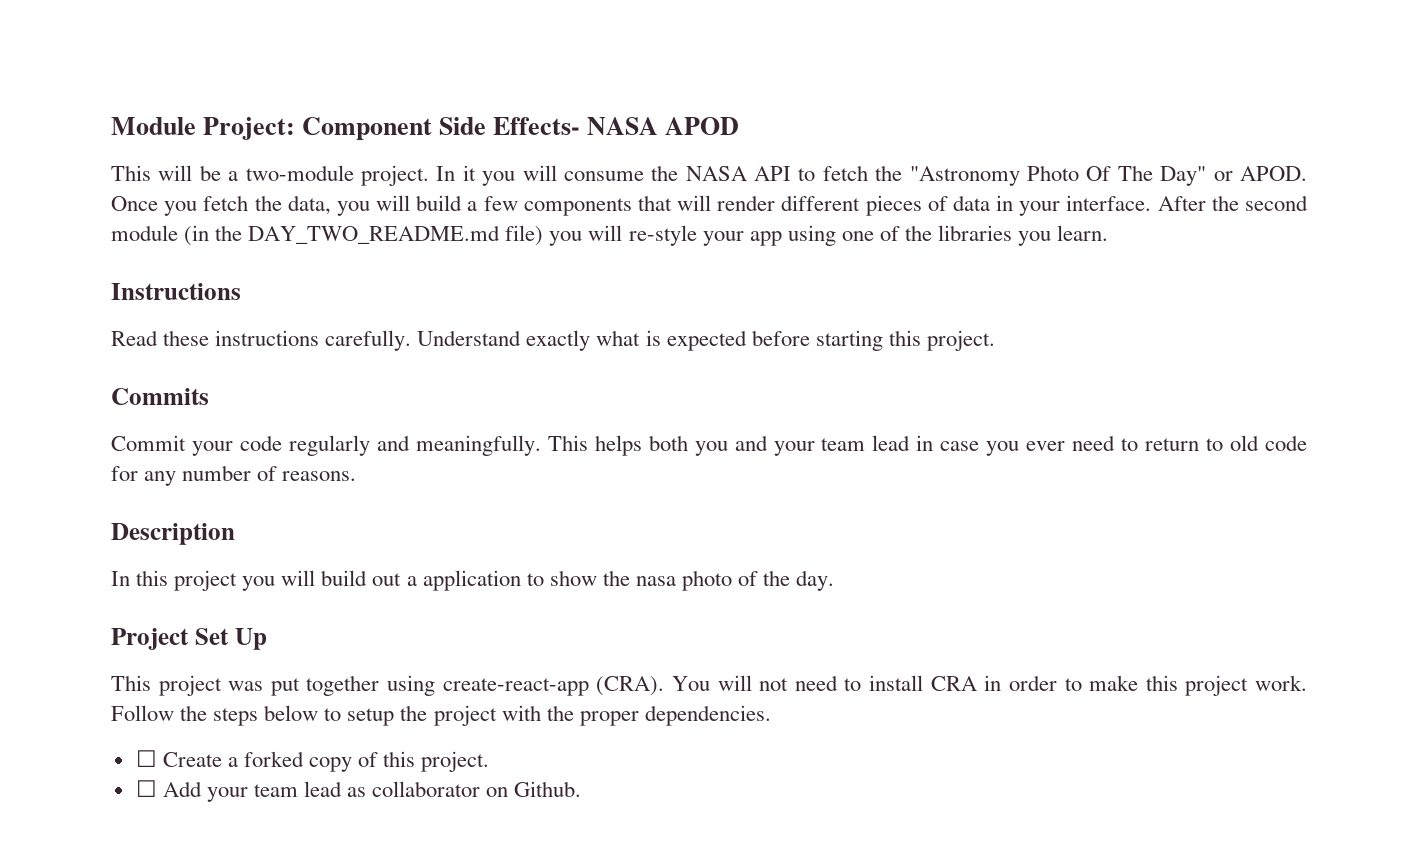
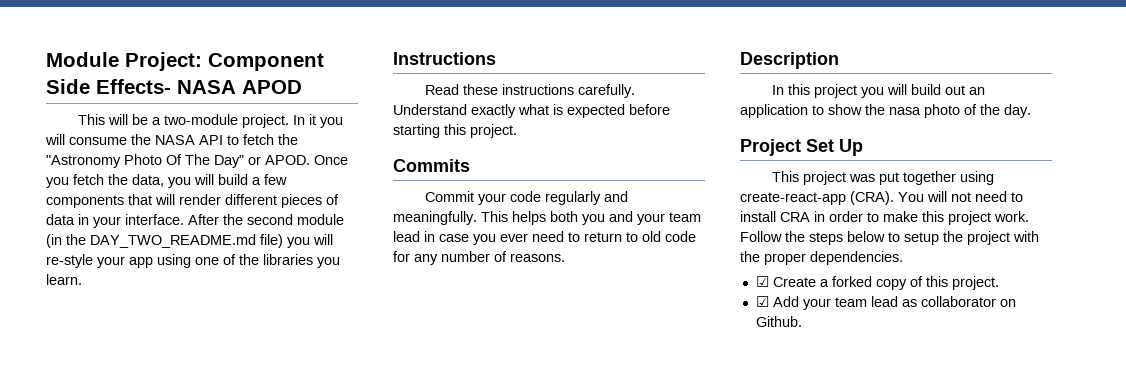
- In this project you will build out a application to show the nasa photo of the day.
+ In this project you will build out an application to show the nasa photo of the day.
- ☐ Create a forked copy of this project.
+ ☑ Create a forked copy of this project.
- ☐ Add your team lead as collaborator on Github.
+ ☑ Add your team lead as collaborator on Github.

